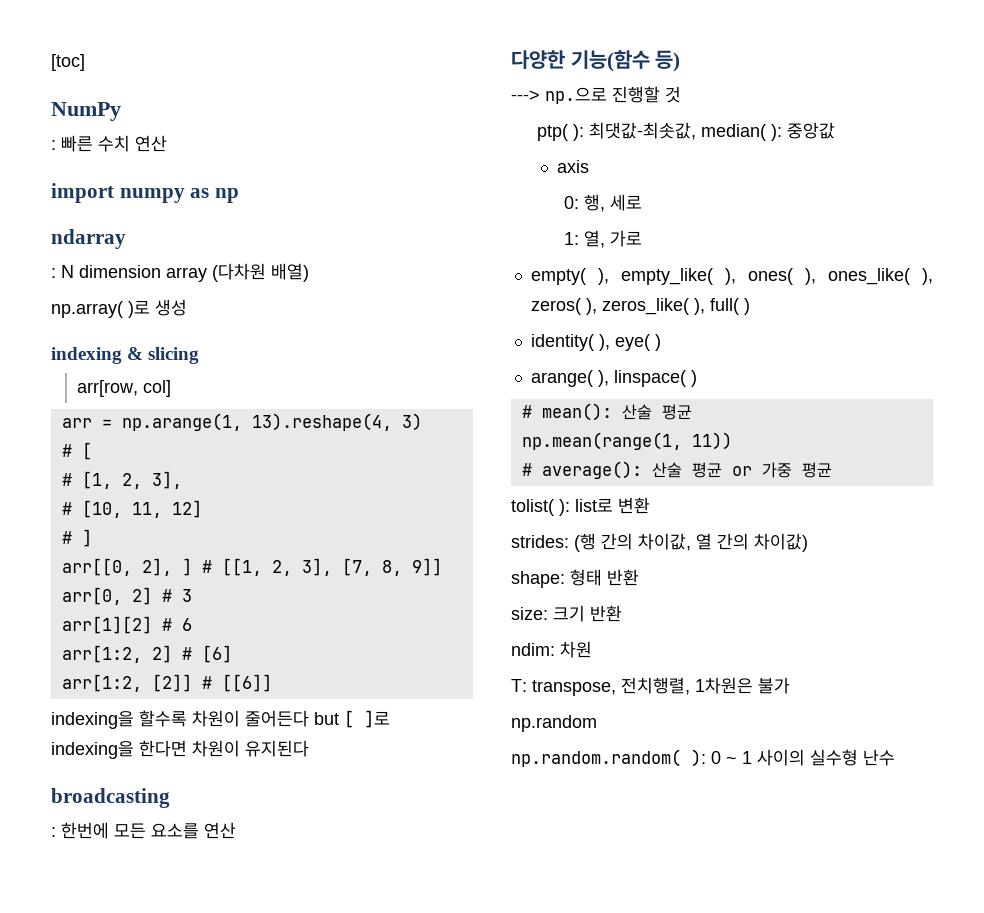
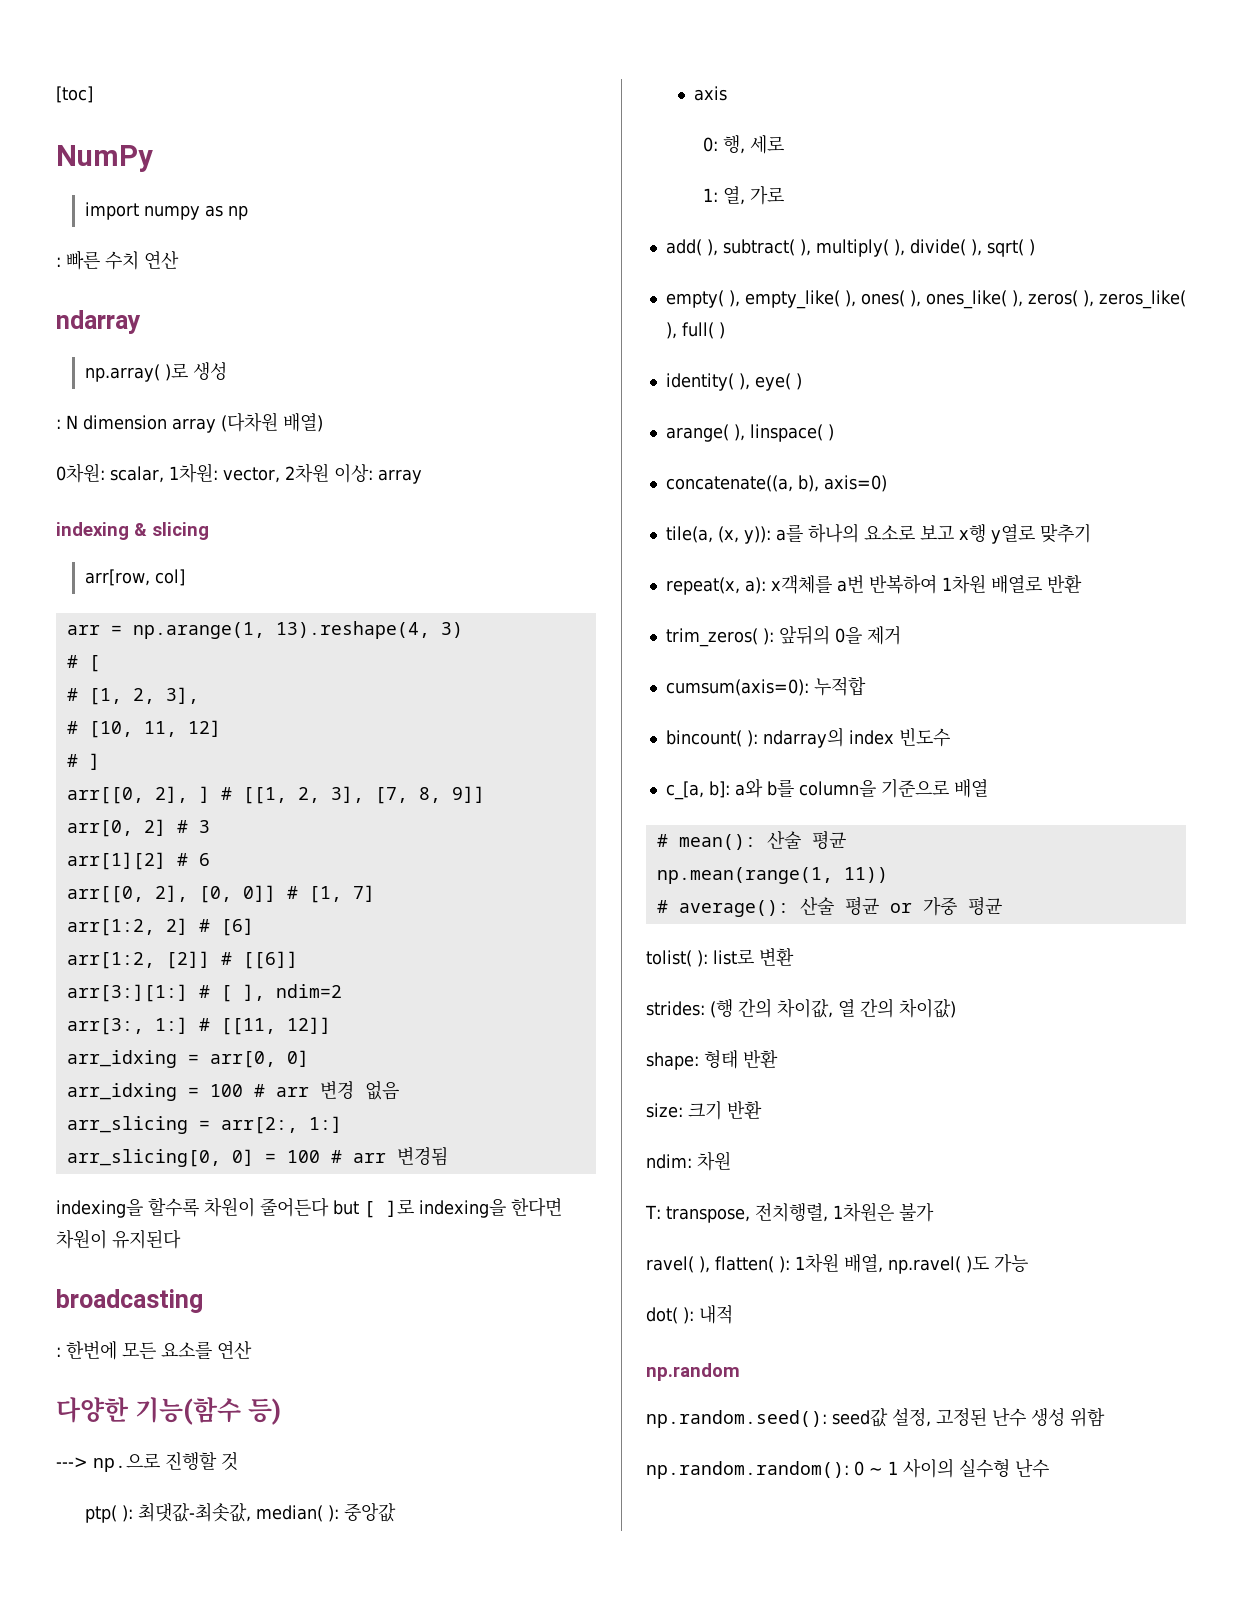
+ import numpy as np
- import numpy as np
  ndarray
+ np.array( )로 생성
- np.array( )로 생성
+ 0차원: scalar, 1차원: vector, 2차원 이상: array
+ arr[[0, 2], [0, 0]] # [1, 7]
+ arr[3:][1:] # [ ], ndim=2
+ arr[3:, 1:] # [[11, 12]]
+ arr_idxing = arr[0, 0]
+ arr_idxing = 100 # arr 변경 없음
+ arr_slicing = arr[2:, 1:]
+ arr_slicing[0, 0] = 100 # arr 변경됨
+ add( ), subtract( ), multiply( ), divide( ), sqrt( )
+ concatenate((a, b), axis=0)
+ tile(a, (x, y)): a를 하나의 요소로 보고 x행 y열로 맞추기
+ repeat(x, a): x객체를 a번 반복하여 1차원 배열로 반환
+ trim_zeros( ): 앞뒤의 0을 제거
+ cumsum(axis=0): 누적합
+ bincount( ): ndarray의 index 빈도수
+ c_[a, b]: a와 b를 column을 기준으로 배열
+ ravel( ), flatten( ): 1차원 배열, np.ravel( )도 가능
+ dot( ): 내적
  np.random
- np.random.random( ): 0 ~ 1 사이의 실수형 난수
+ np.random.seed(): seed값 설정, 고정된 난수 생성 위함
+ np.random.random(): 0 ~ 1 사이의 실수형 난수

